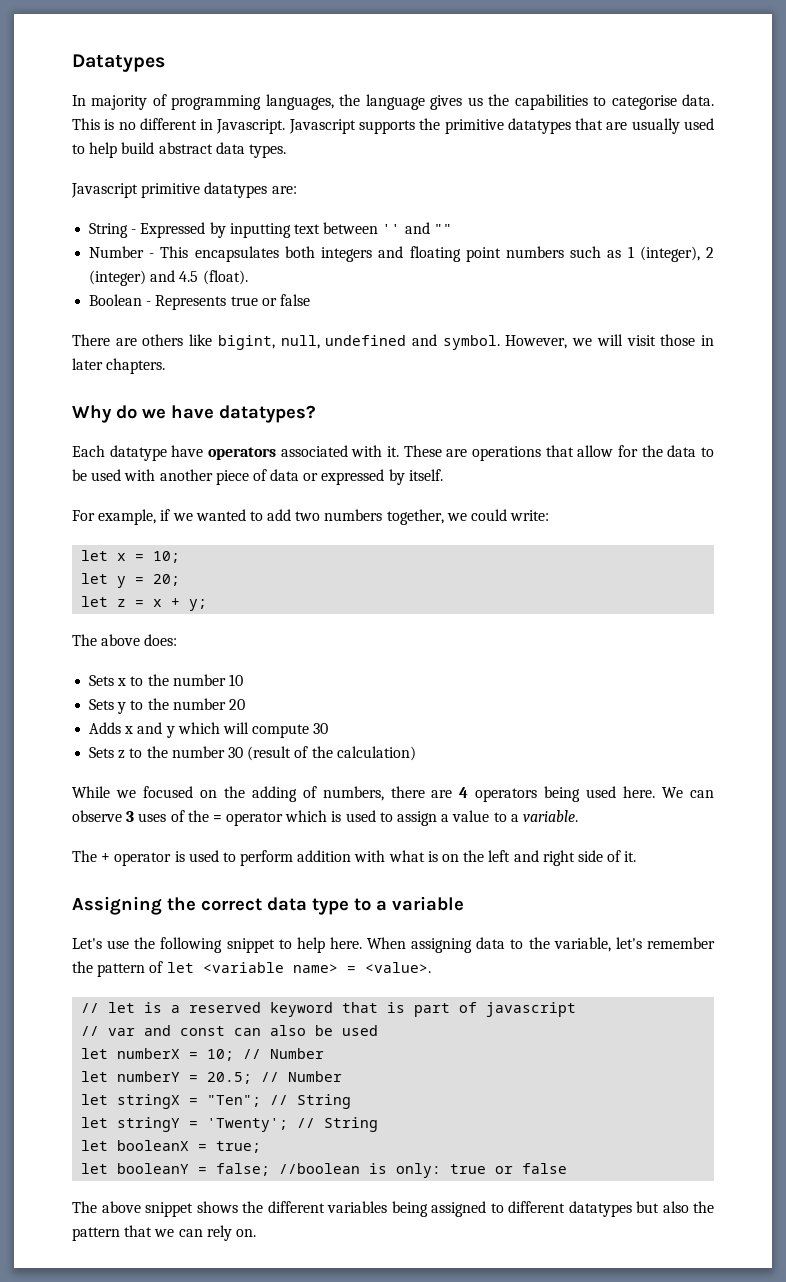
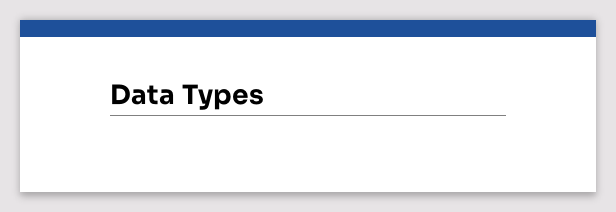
- Datatypes
- In majority of programming languages, the language gives us the capabilities to categorise data. This is no different in Javascript. Javascript supports the primitive datatypes that are usually used to help build abstract data types.
- Javascript primitive datatypes are:
- String - Expressed by inputting text between '' and ""
- Number - This encapsulates both integers and floating point numbers such as 1 (integer), 2 (integer) and 4.5 (float).
- Boolean - Represents true or false
- There are others like bigint, null, undefined and symbol. However, we will visit those in later chapters.
- Why do we have datatypes?
- Each datatype have operators associated with it. These are operations that allow for the data to be used with another piece of data or expressed by itself.
- For example, if we wanted to add two numbers together, we could write:
- let x = 10;
- let y = 20;
- let z = x + y;
- The above does:
- Sets x to the number 10
- Sets y to the number 20
- Adds x and y which will compute 30
- Sets z to the number 30 (result of the calculation)
- While we focused on the adding of numbers, there are 4 operators being used here. We can observe 3 uses of the = operator which is used to assign a value to a variable.
- The + operator is used to perform addition with what is on the left and right side of it.
- Assigning the correct data type to a variable
- Let's use the following snippet to help here. When assigning data to the variable, let's remember the pattern of let <variable name> = <value>.
- // let is a reserved keyword that is part of javascript
- // var and const can also be used
- let numberX = 10; // Number
- let numberY = 20.5; // Number
- let stringX = "Ten"; // String
- let stringY = 'Twenty'; // String
- let booleanX = true;
- let booleanY = false; //boolean is only: true or false
- The above snippet shows the different variables being assigned to different datatypes but also the pattern that we can rely on.
+ Data Types

